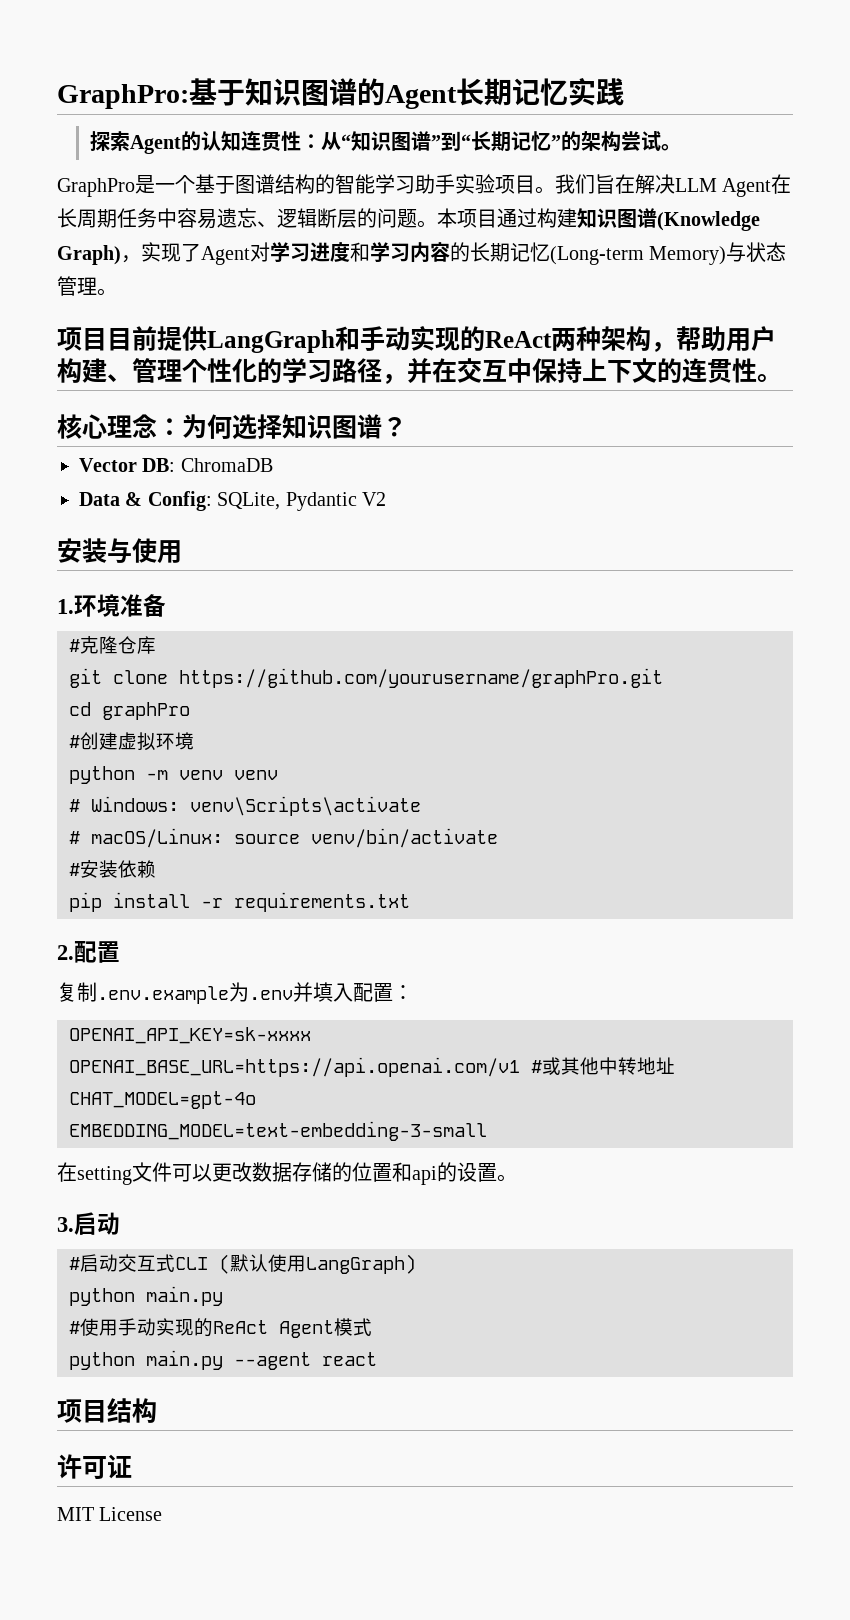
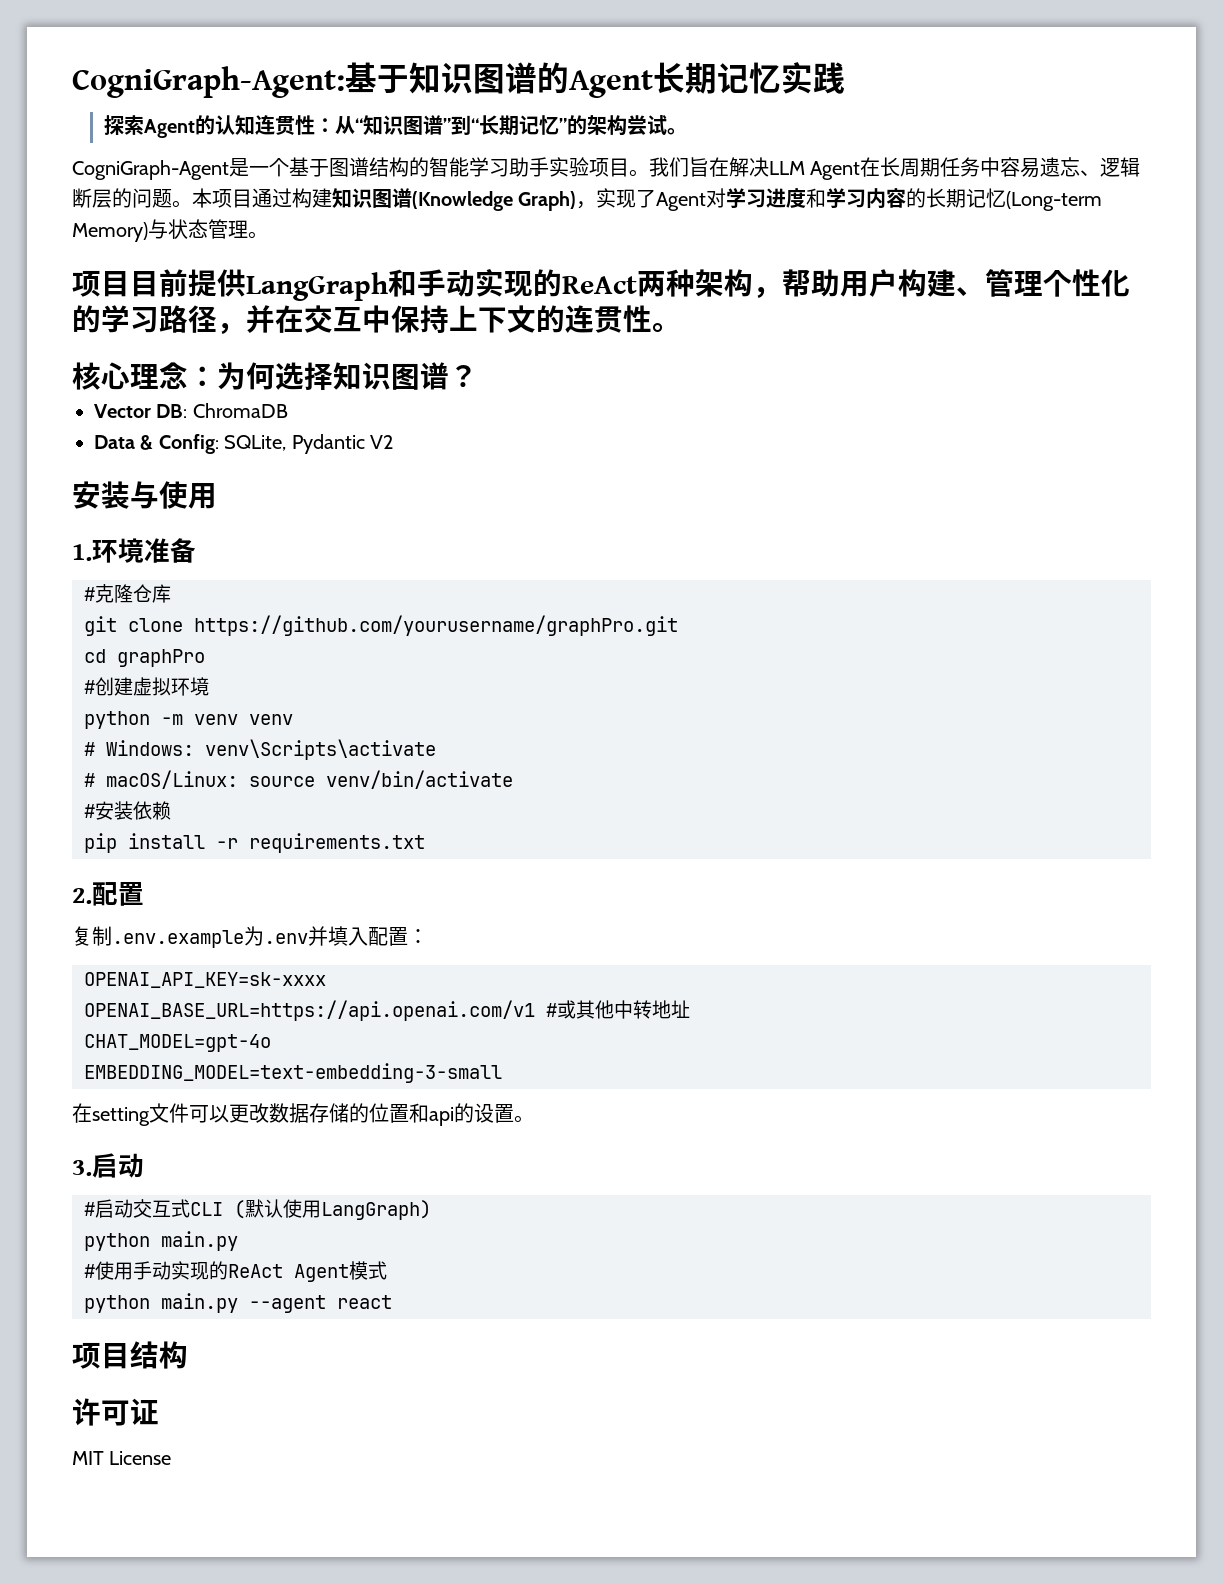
- GraphPro:基于知识图谱的Agent长期记忆实践
+ CogniGraph-Agent:基于知识图谱的Agent长期记忆实践
- GraphPro是一个基于图谱结构的智能学习助手实验项目。
+ CogniGraph-Agent是一个基于图谱结构的智能学习助手实验项目。

